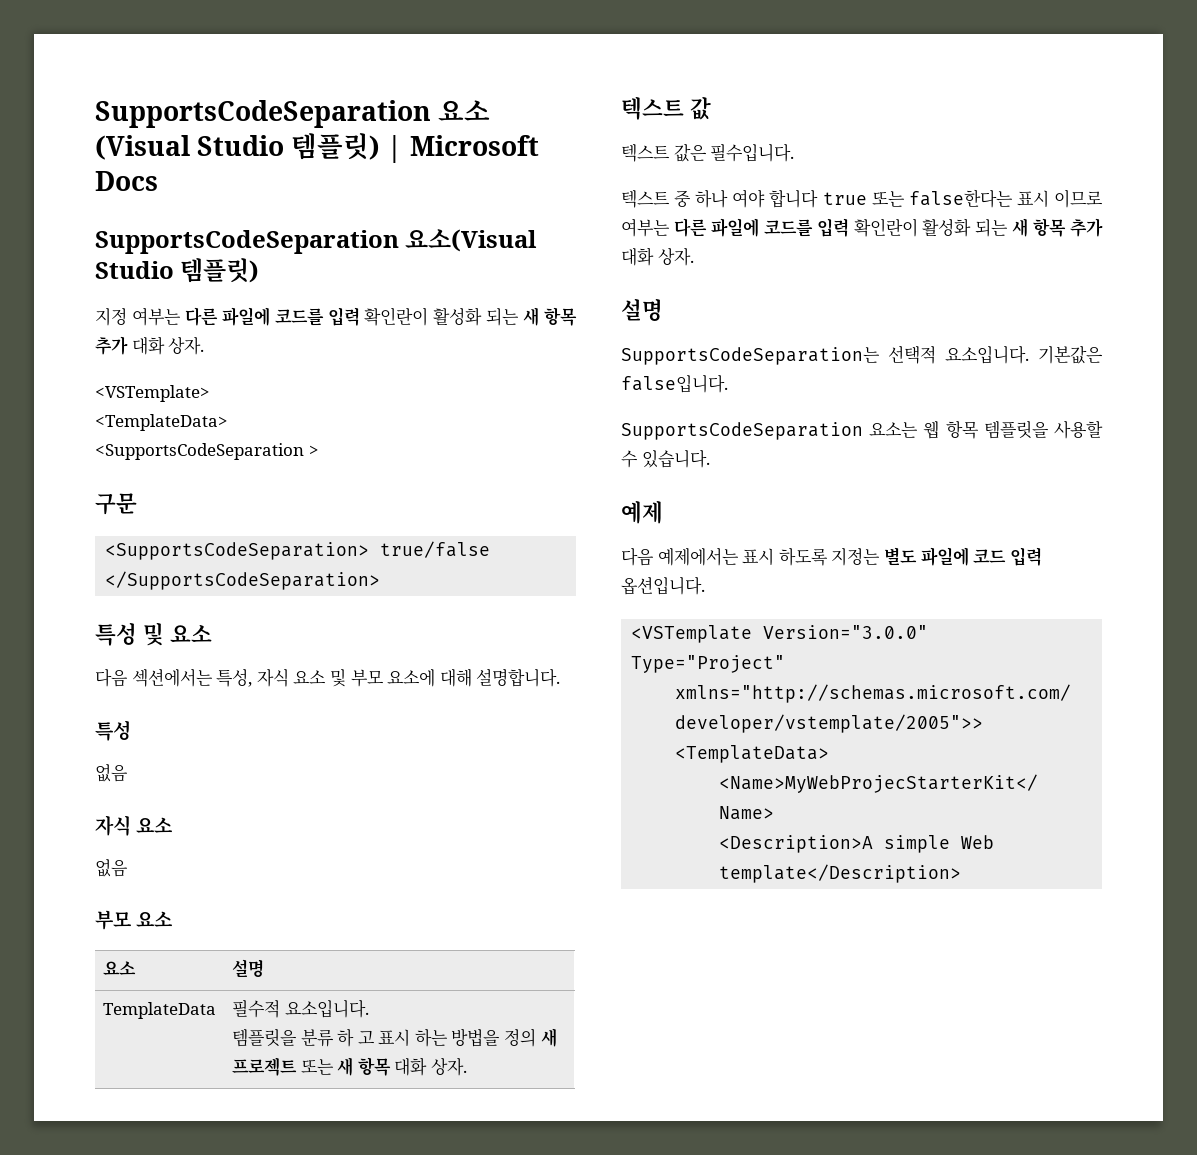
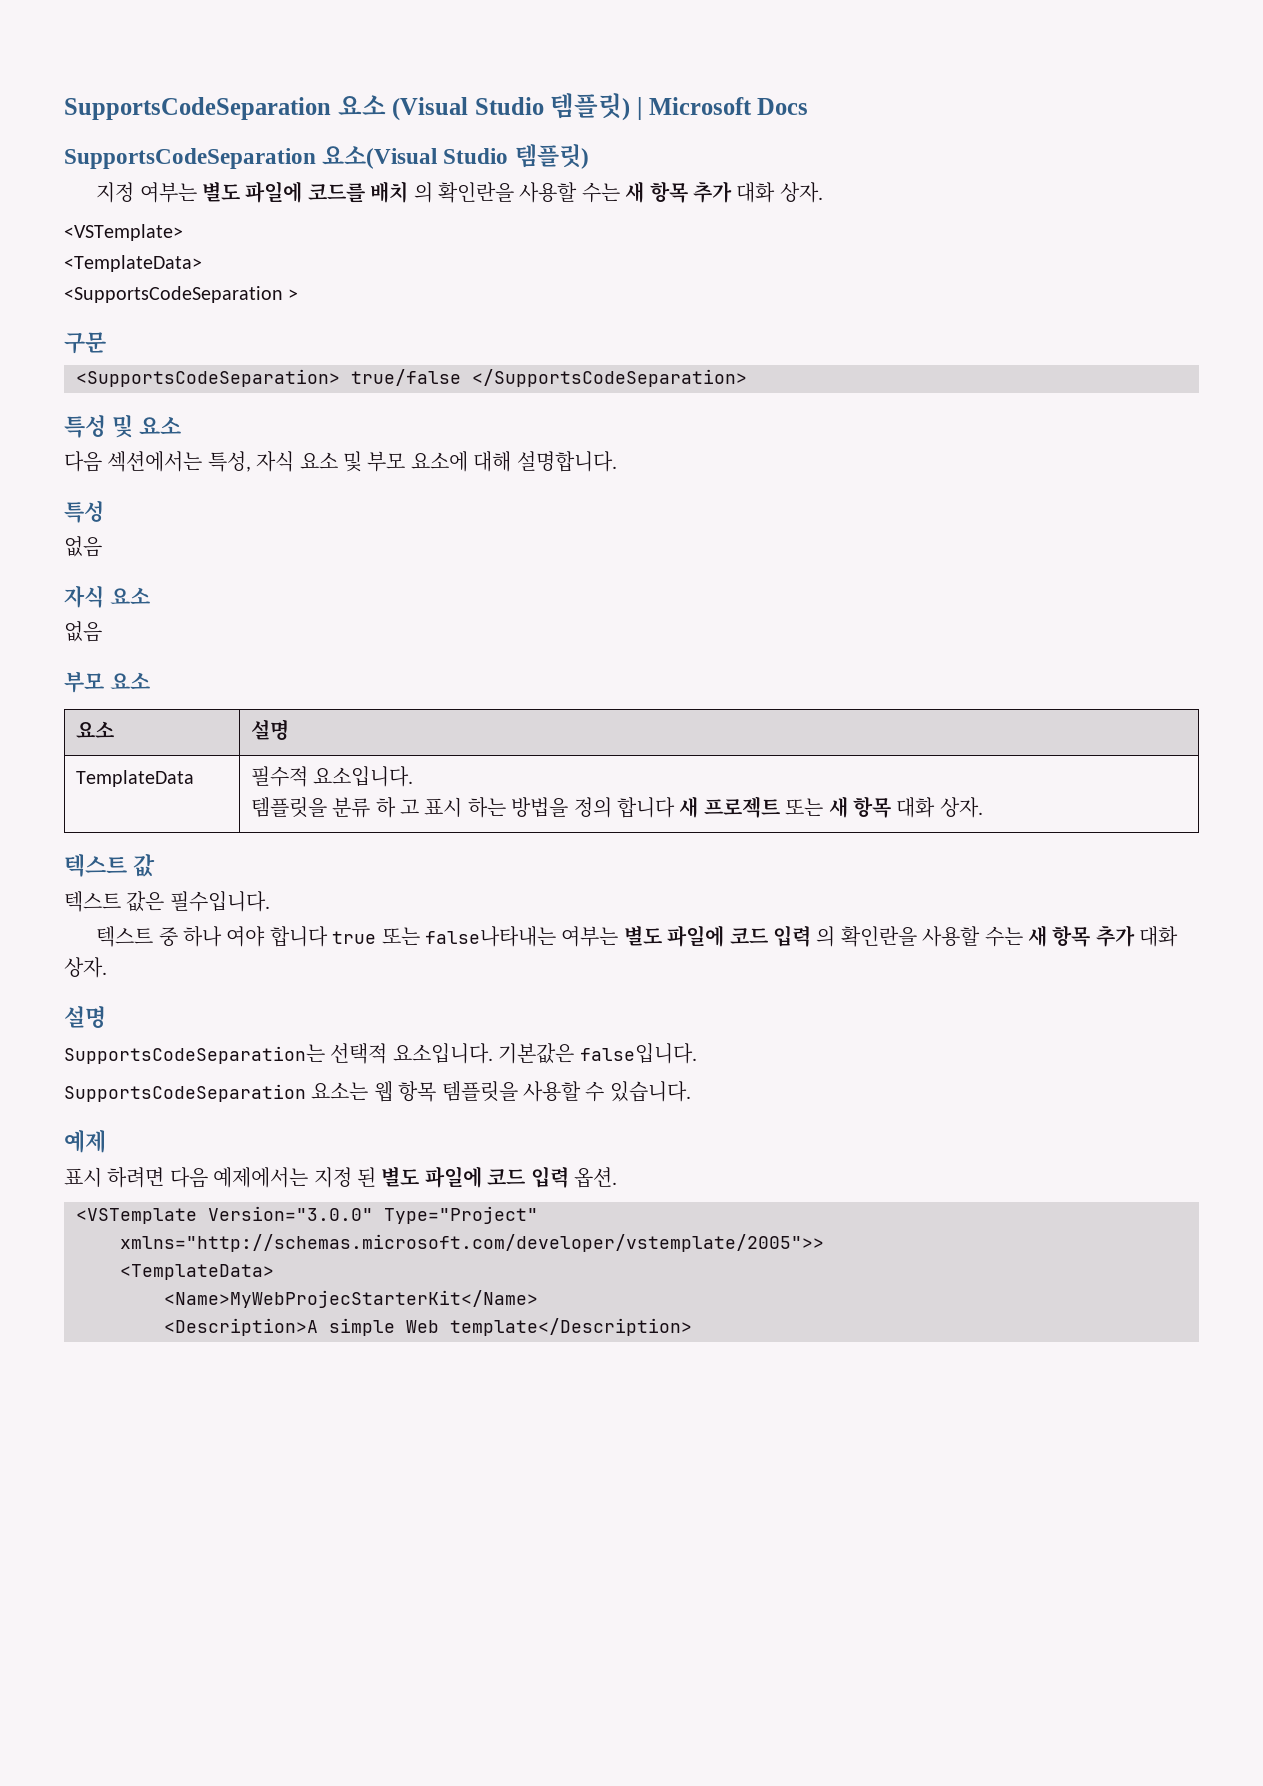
- 지정 여부는 다른 파일에 코드를 입력 확인란이 활성화 되는 새 항목 추가 대화 상자.
+ 지정 여부는 별도 파일에 코드를 배치 의 확인란을 사용할 수는 새 항목 추가 대화 상자.
  TemplateData | 필수적 요소입니다.
- 템플릿을 분류 하 고 표시 하는 방법을 정의 새 프로젝트 또는 새 항목 대화 상자.
+ 템플릿을 분류 하 고 표시 하는 방법을 정의 합니다 새 프로젝트 또는 새 항목 대화 상자.
- 텍스트 중 하나 여야 합니다 true 또는 false한다는 표시 이므로 여부는 다른 파일에 코드를 입력 확인란이 활성화 되는 새 항목 추가 대화 상자.
+ 텍스트 중 하나 여야 합니다 true 또는 false나타내는 여부는 별도 파일에 코드 입력 의 확인란을 사용할 수는 새 항목 추가 대화 상자.
- 다음 예제에서는 표시 하도록 지정는 별도 파일에 코드 입력 옵션입니다.
+ 표시 하려면 다음 예제에서는 지정 된 별도 파일에 코드 입력 옵션.

